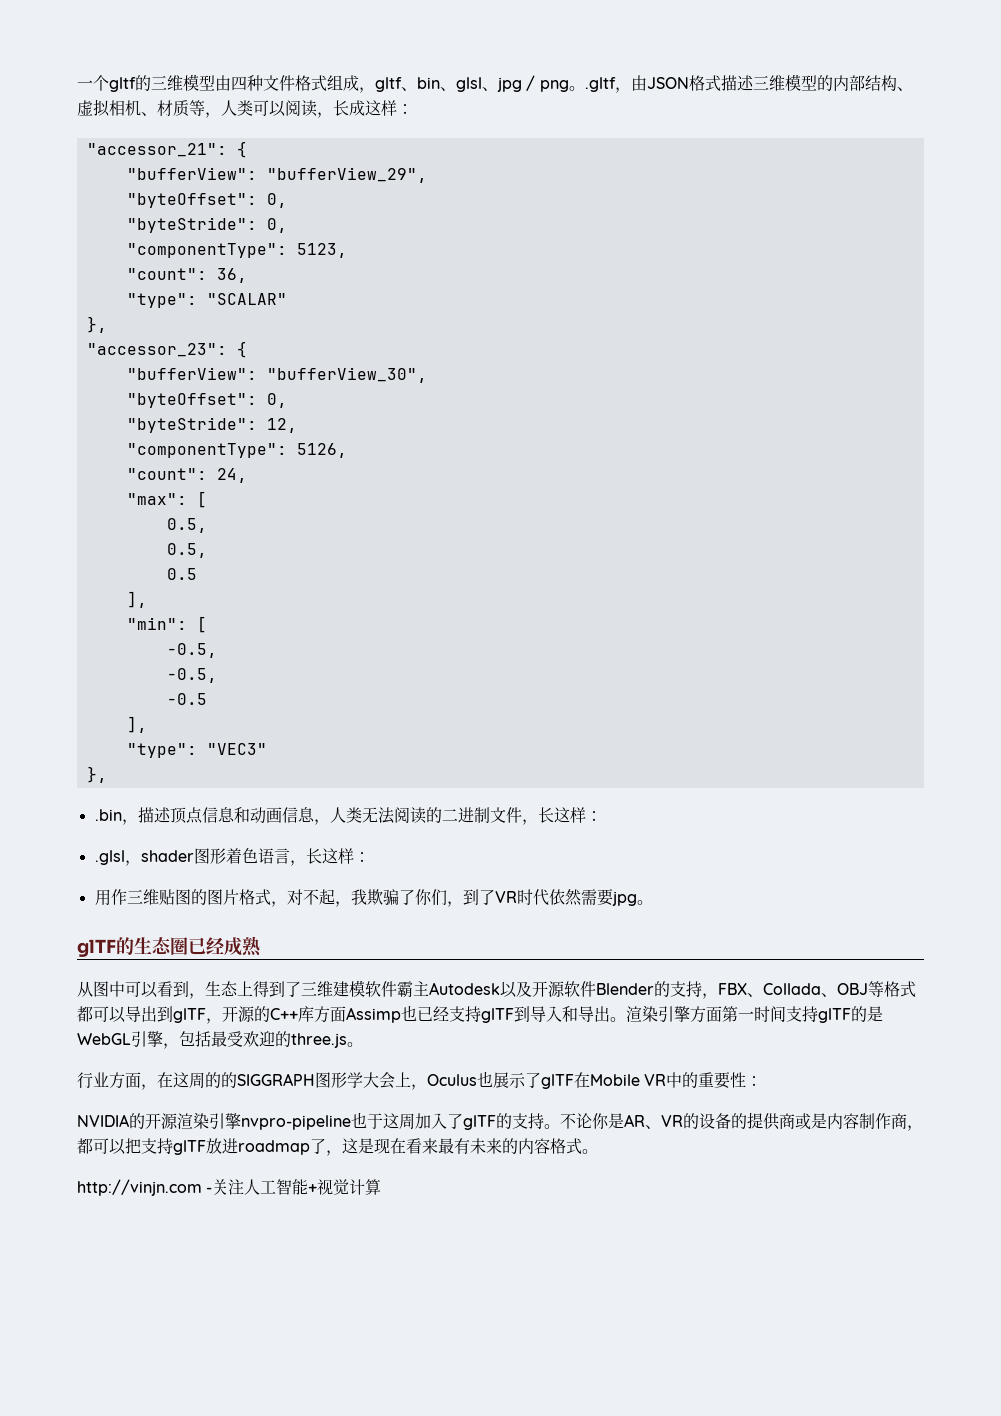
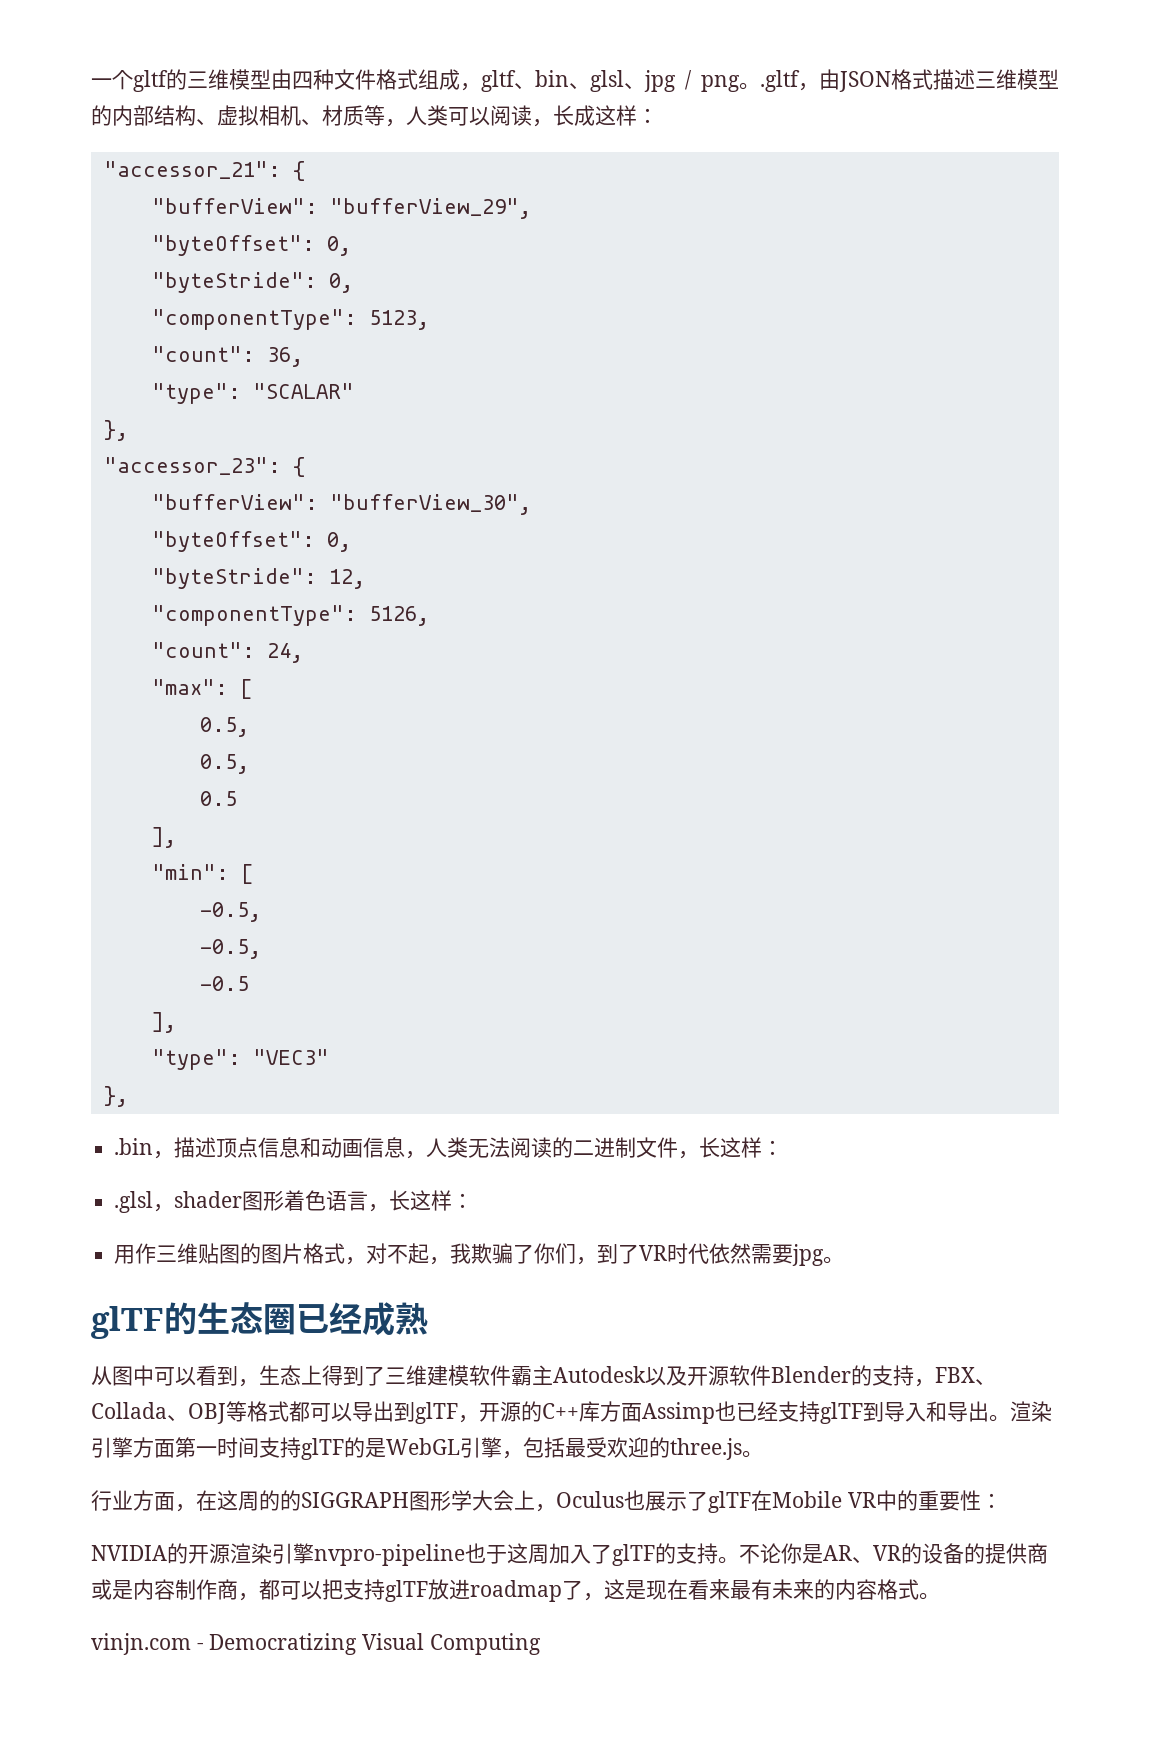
- http://vinjn.com -关注人工智能+视觉计算
+ vinjn.com - Democratizing Visual Computing

